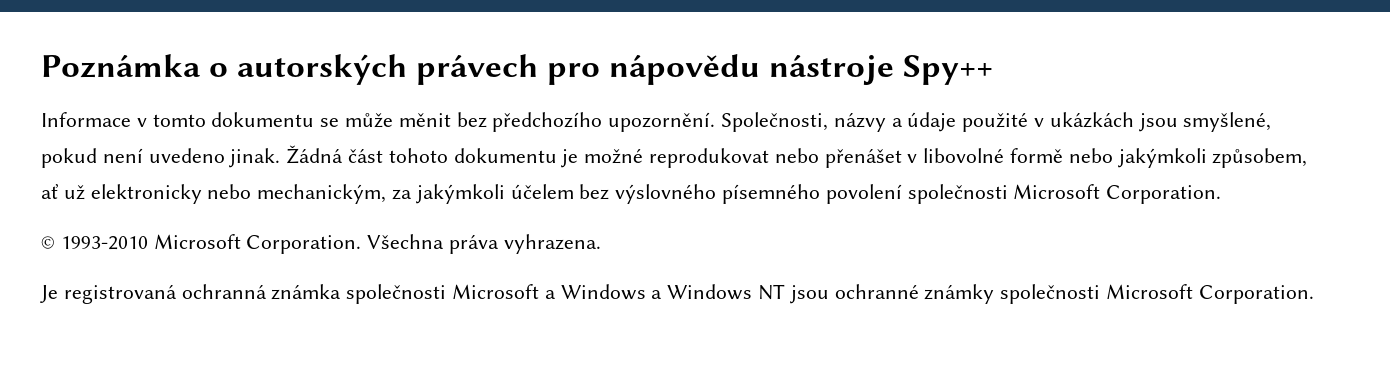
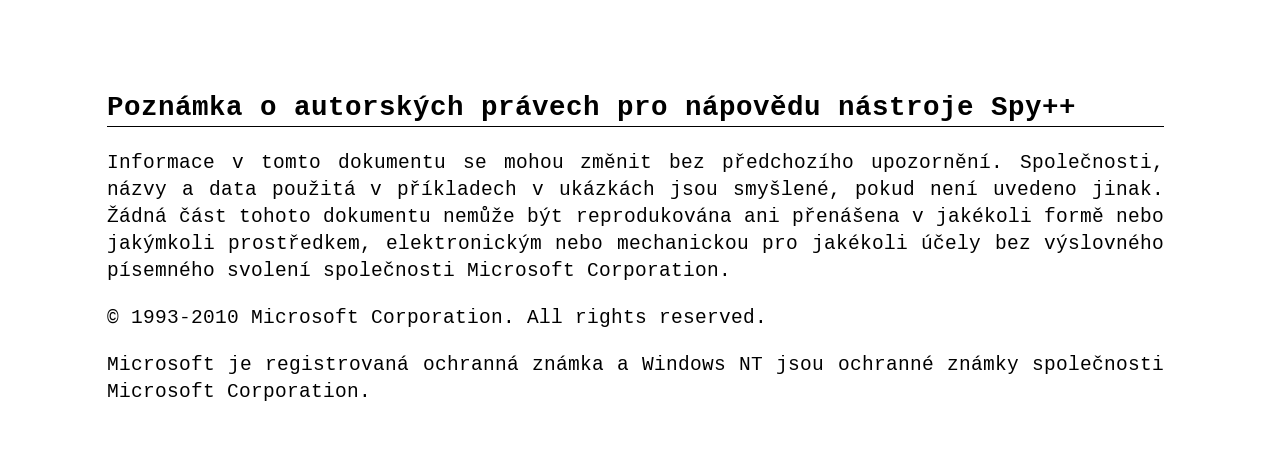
- Informace v tomto dokumentu se může měnit bez předchozího upozornění.
+ Informace v tomto dokumentu se mohou změnit bez předchozího upozornění.
- Společnosti, názvy a údaje použité v ukázkách jsou smyšlené, pokud není uvedeno jinak.
+ Společnosti, názvy a data použitá v příkladech v ukázkách jsou smyšlené, pokud není uvedeno jinak.
- Žádná část tohoto dokumentu je možné reprodukovat nebo přenášet v libovolné formě nebo jakýmkoli způsobem, ať už elektronicky nebo mechanickým, za jakýmkoli účelem bez výslovného písemného povolení společnosti Microsoft Corporation.
+ Žádná část tohoto dokumentu nemůže být reprodukována ani přenášena v jakékoli formě nebo jakýmkoli prostředkem, elektronickým nebo mechanickou pro jakékoli účely bez výslovného písemného svolení společnosti Microsoft Corporation.
- Všechna práva vyhrazena.
- Je registrovaná ochranná známka společnosti Microsoft a Windows a Windows NT jsou ochranné známky společnosti Microsoft Corporation.
+ All rights reserved.
+ Microsoft je registrovaná ochranná známka a Windows NT jsou ochranné známky společnosti Microsoft Corporation.

